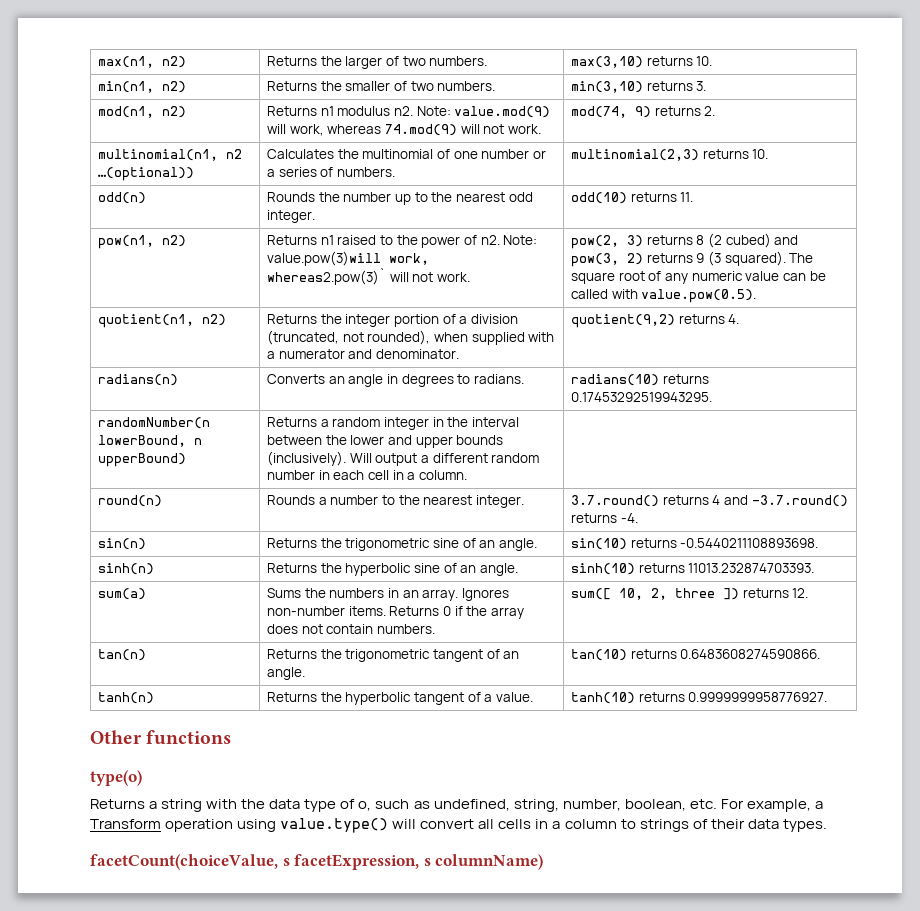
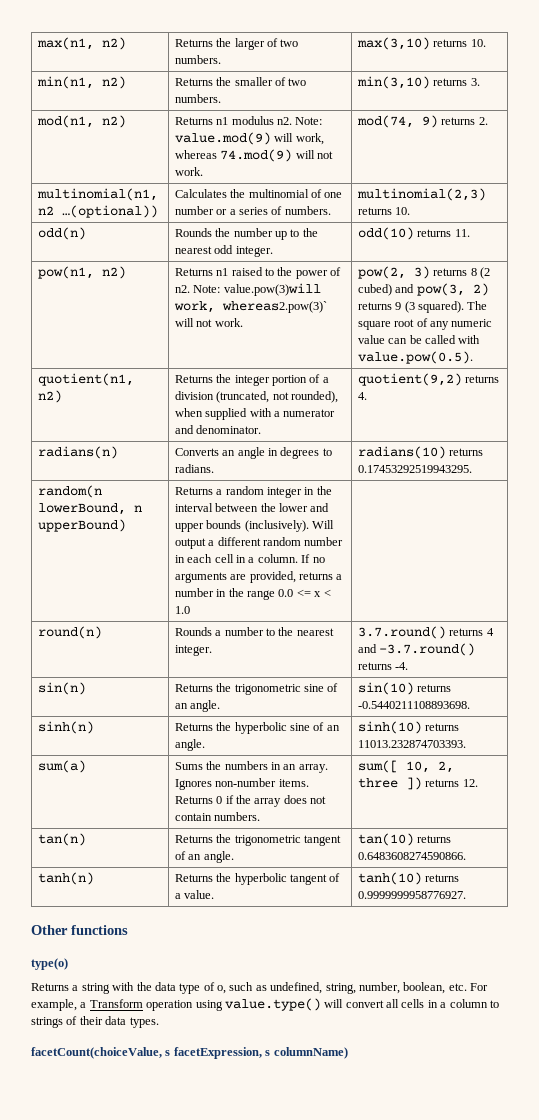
- randomNumber(n lowerBound, n upperBound)
+ random(n lowerBound, n upperBound)
+ If no arguments are provided, returns a number in the range 0.0 <= x < 1.0

